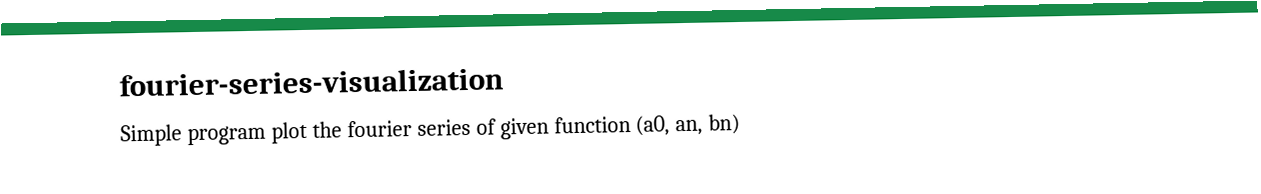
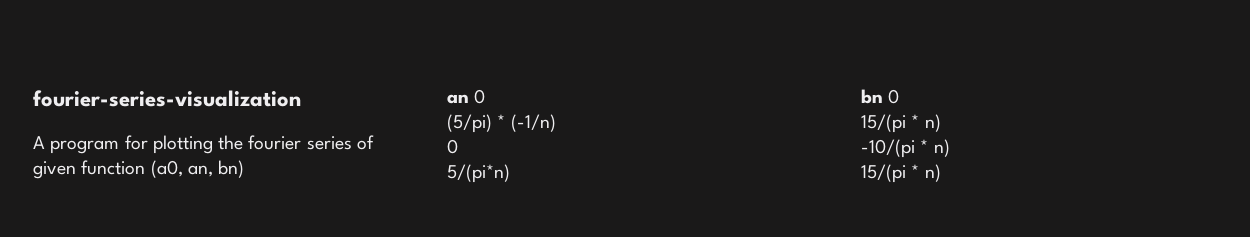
- Simple program plot the fourier series of given function (a0, an, bn)
+ A program for plotting the fourier series of given function (a0, an, bn)
+ an 0
+ (5/pi) * (-1/n)
+ 0
+ 5/(pi*n)
+ bn 0
+ 15/(pi * n)
+ -10/(pi * n)
+ 15/(pi * n)

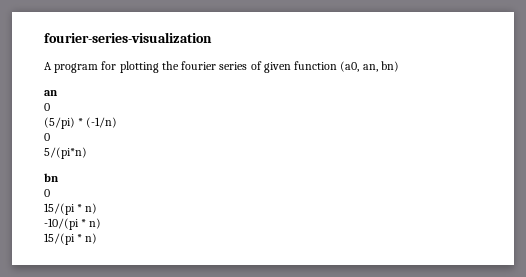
- an 0
+ an
+ 0
- bn 0
+ bn
+ 0

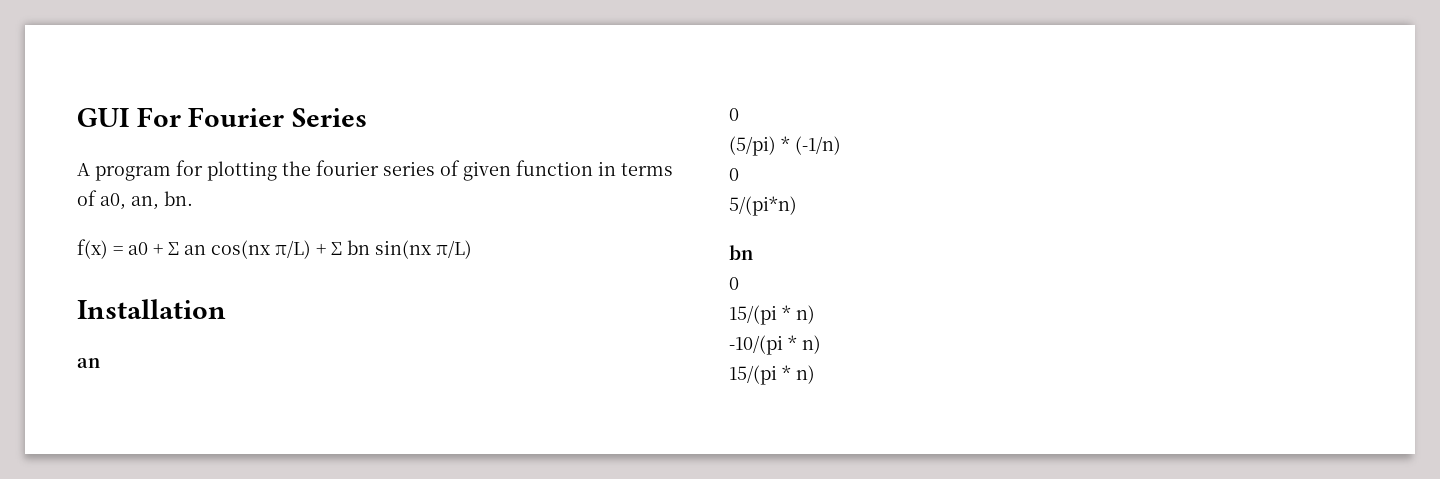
- fourier-series-visualization
+ GUI For Fourier Series
- A program for plotting the fourier series of given function (a0, an, bn)
+ A program for plotting the fourier series of given function in terms of a0, an, bn.
+ f(x) = a0 + Σ an cos(nx π/L) + Σ bn sin(nx π/L)
+ Installation

